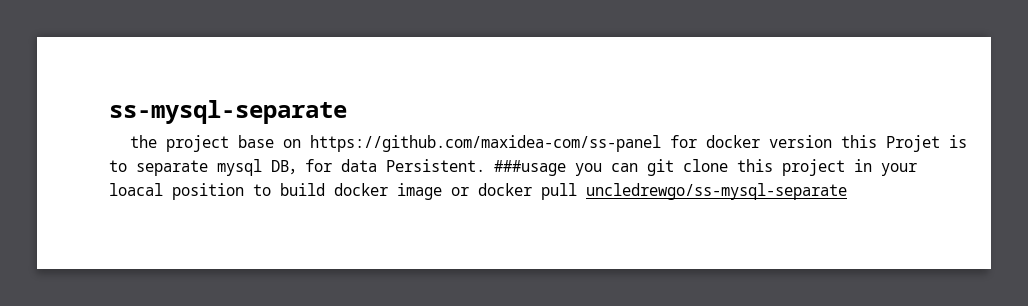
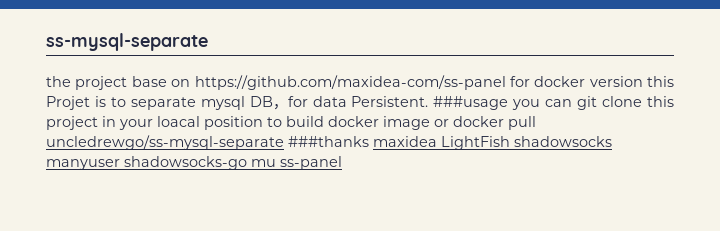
- ###usage you can git clone this project in your loacal position to build docker image or docker pull uncledrewgo/ss-mysql-separate
+ ###usage you can git clone this project in your loacal position to build docker image or docker pull uncledrewgo/ss-mysql-separate ###thanks maxidea LightFish shadowsocks manyuser shadowsocks-go mu ss-panel

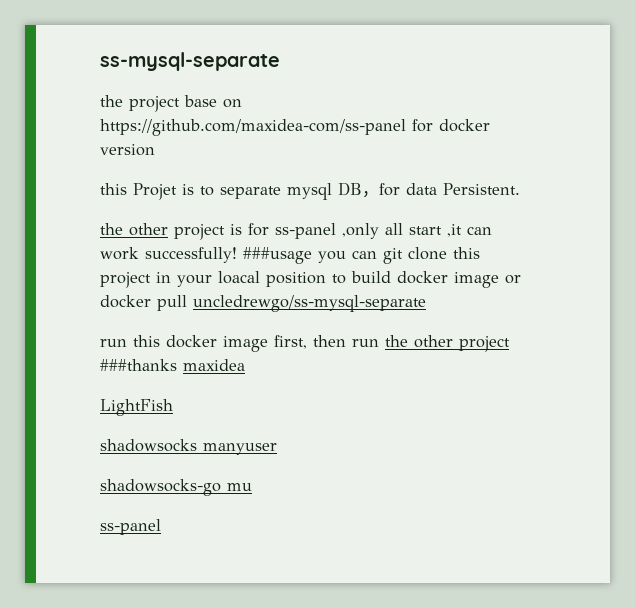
- the project base on https://github.com/maxidea-com/ss-panel for docker version this Projet is to separate mysql DB，for data Persistent.
+ the project base on https://github.com/maxidea-com/ss-panel for docker version
+ this Projet is to separate mysql DB，for data Persistent.
+ the other project is for ss-panel ,only all start ,it can work successfully!
- ###usage you can git clone this project in your loacal position to build docker image or docker pull uncledrewgo/ss-mysql-separate ###thanks maxidea LightFish shadowsocks manyuser shadowsocks-go mu ss-panel
+ ###usage you can git clone this project in your loacal position to build docker image or docker pull uncledrewgo/ss-mysql-separate
+ run this docker image first, then run the other project ###thanks maxidea
+ LightFish
+ shadowsocks manyuser
+ shadowsocks-go mu
+ ss-panel

